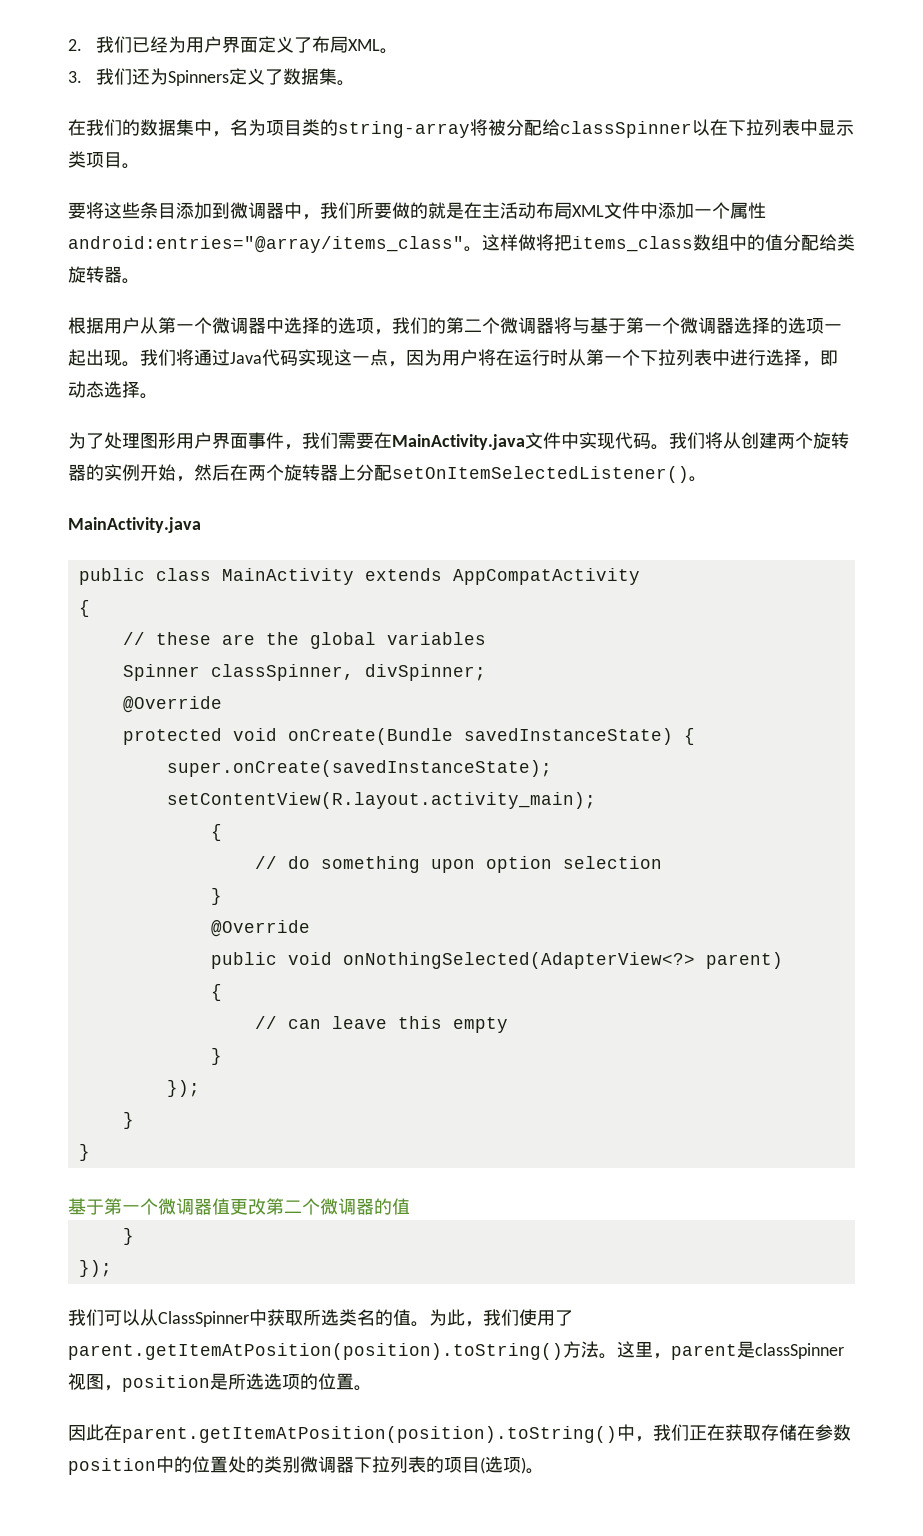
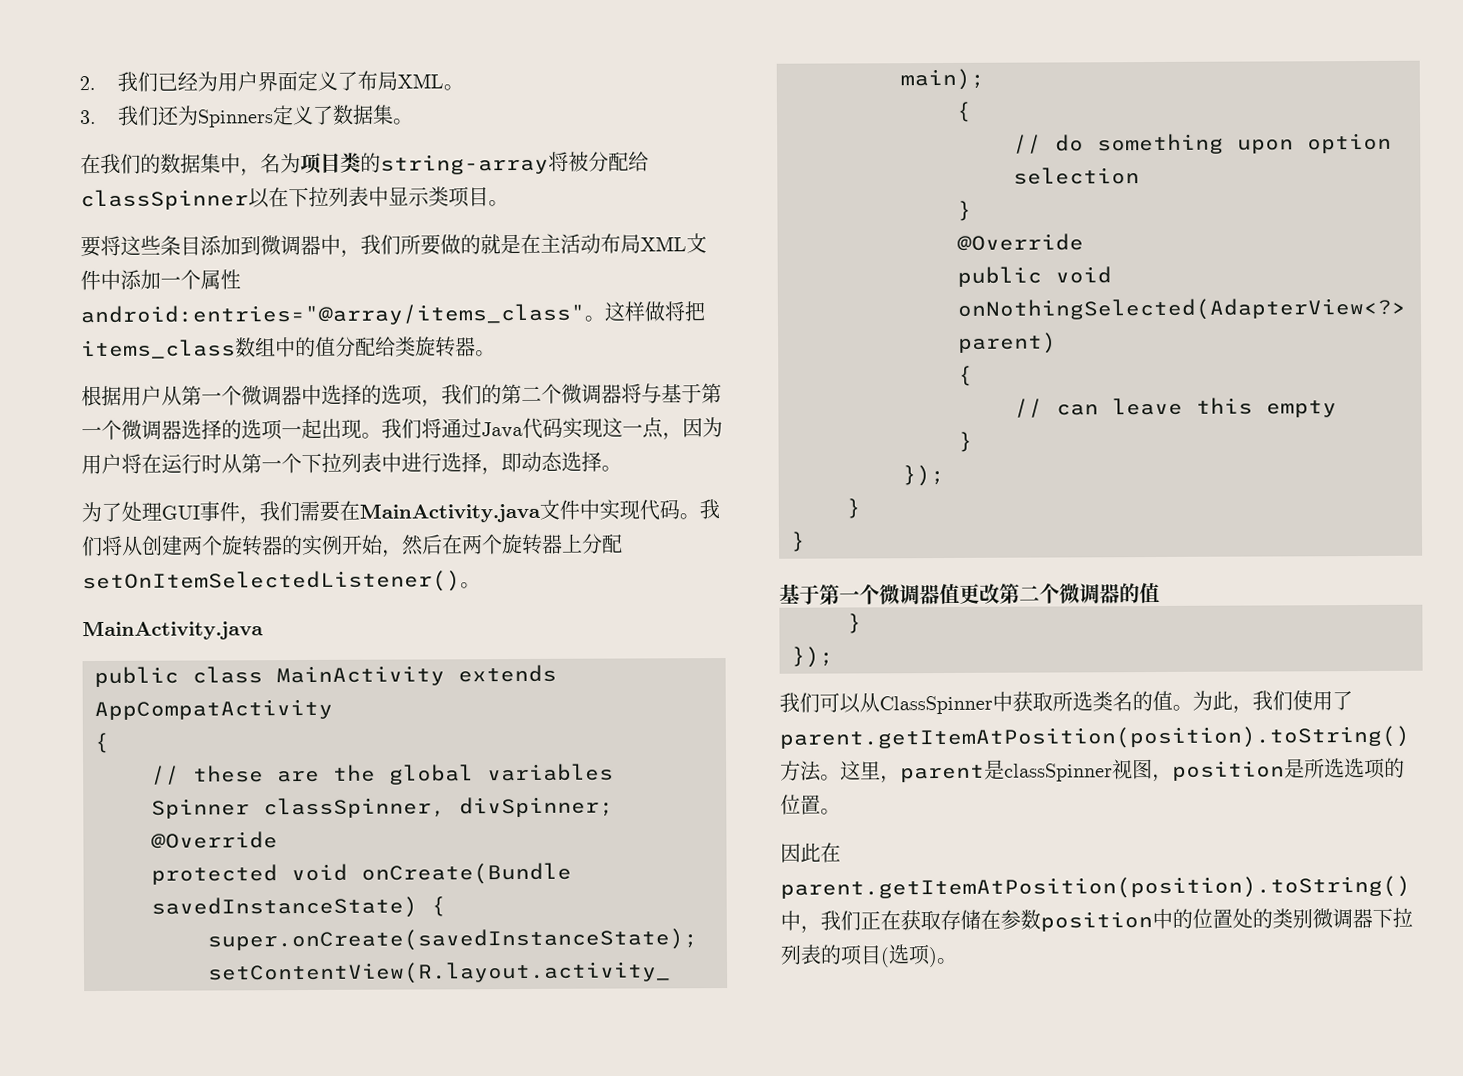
- 为了处理图形用户界面事件，我们需要在MainActivity.java文件中实现代码。
+ 为了处理GUI事件，我们需要在MainActivity.java文件中实现代码。

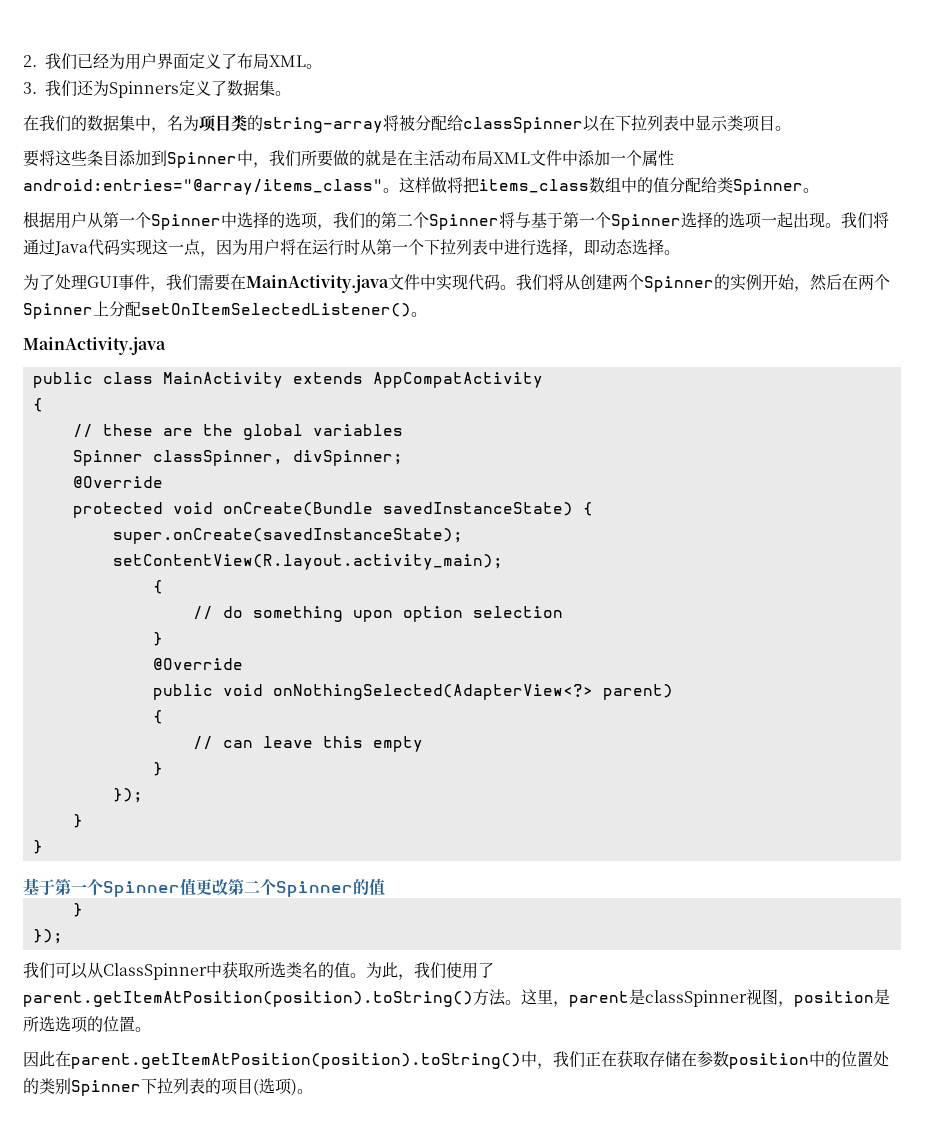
- 要将这些条目添加到微调器中，我们所要做的就是在主活动布局XML文件中添加一个属性android:entries="@array/items_class"。
+ 要将这些条目添加到Spinner中，我们所要做的就是在主活动布局XML文件中添加一个属性android:entries="@array/items_class"。
- 这样做将把items_class数组中的值分配给类旋转器。
+ 这样做将把items_class数组中的值分配给类Spinner。
- 根据用户从第一个微调器中选择的选项，我们的第二个微调器将与基于第一个微调器选择的选项一起出现。
+ 根据用户从第一个Spinner中选择的选项，我们的第二个Spinner将与基于第一个Spinner选择的选项一起出现。
- 我们将从创建两个旋转器的实例开始，然后在两个旋转器上分配setOnItemSelectedListener()。
+ 我们将从创建两个Spinner的实例开始，然后在两个Spinner上分配setOnItemSelectedListener()。
- 基于第一个微调器值更改第二个微调器的值
+ 基于第一个Spinner值更改第二个Spinner的值
- 因此在parent.getItemAtPosition(position).toString()中，我们正在获取存储在参数position中的位置处的类别微调器下拉列表的项目(选项)。
+ 因此在parent.getItemAtPosition(position).toString()中，我们正在获取存储在参数position中的位置处的类别Spinner下拉列表的项目(选项)。

